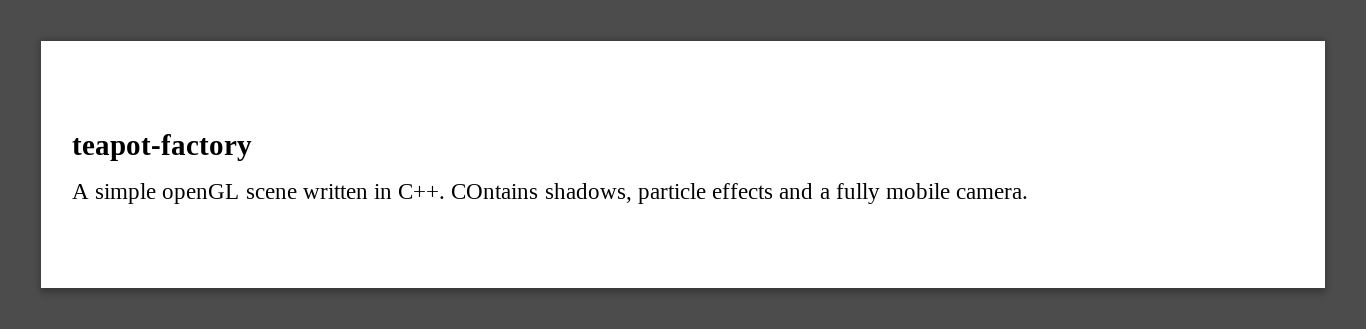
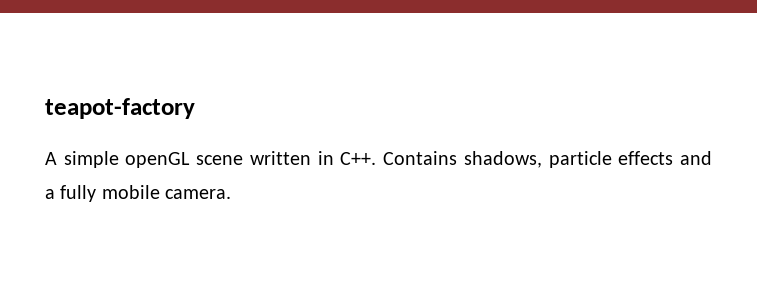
- A simple openGL scene written in C++. COntains shadows, particle effects and a fully mobile camera.
+ A simple openGL scene written in C++. Contains shadows, particle effects and a fully mobile camera.

